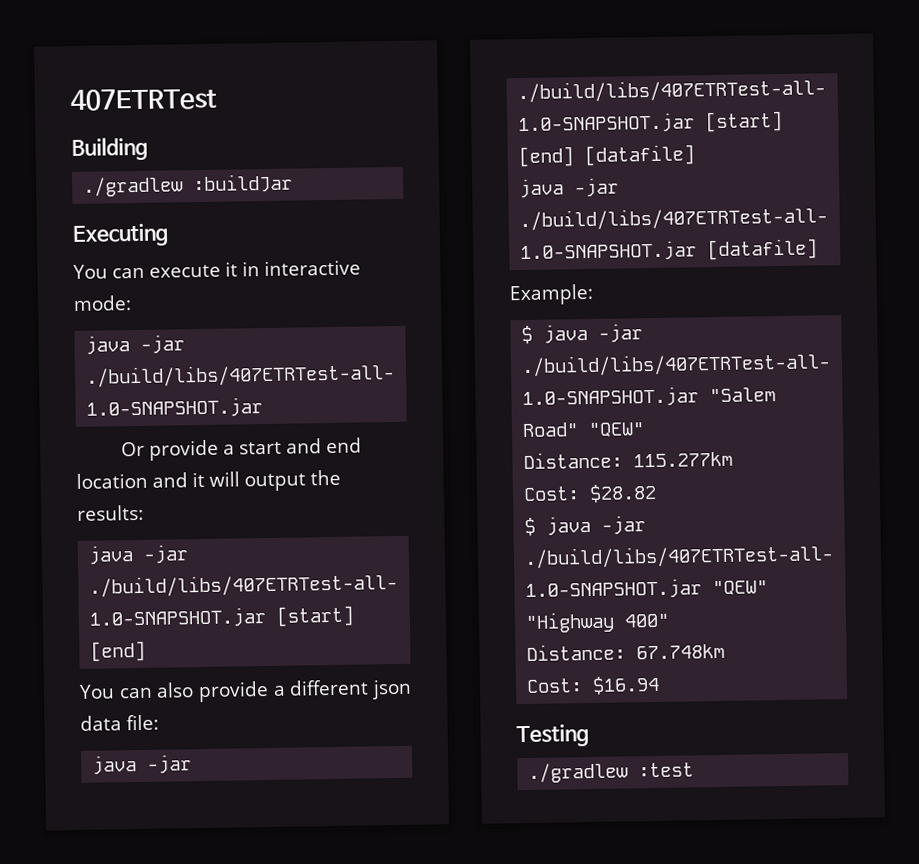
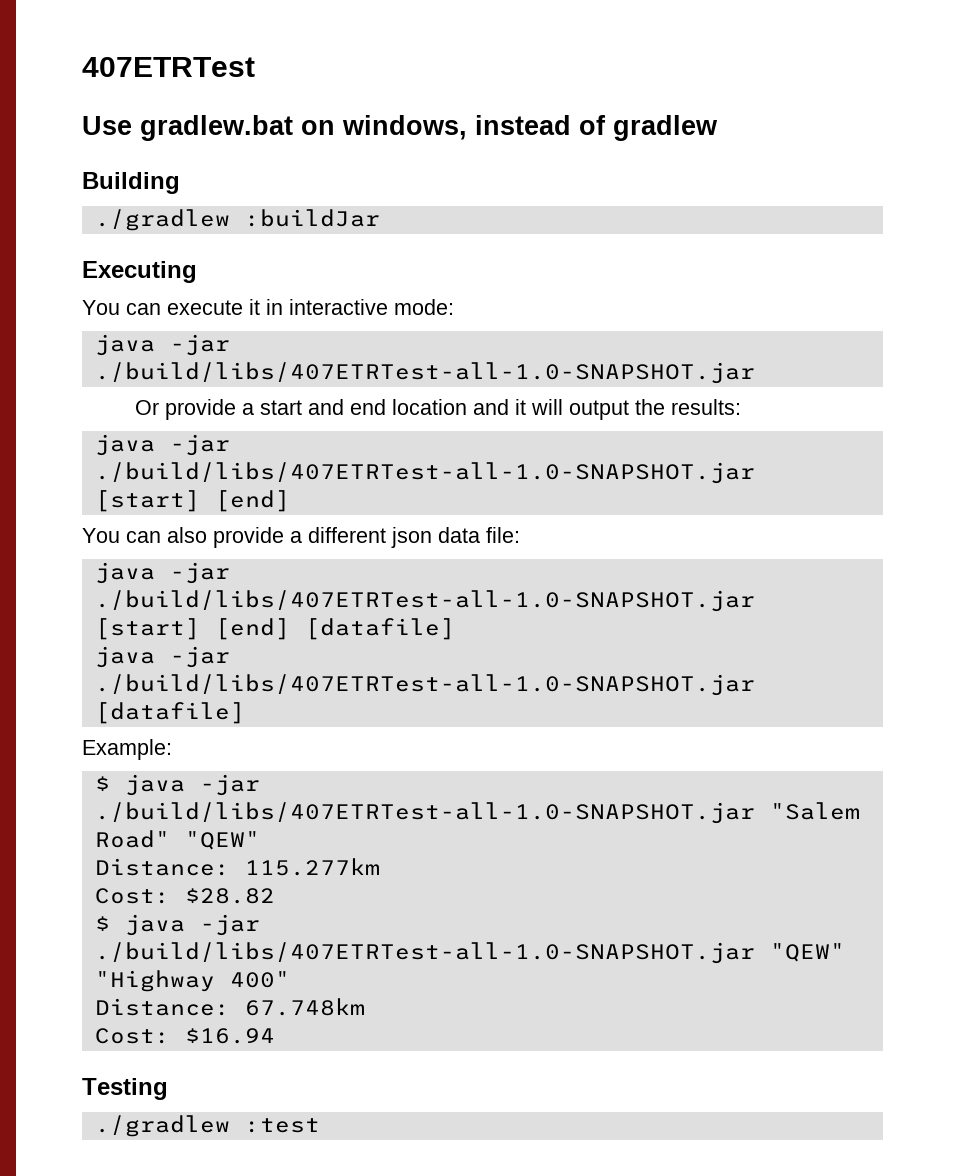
+ Use gradlew.bat on windows, instead of gradlew

